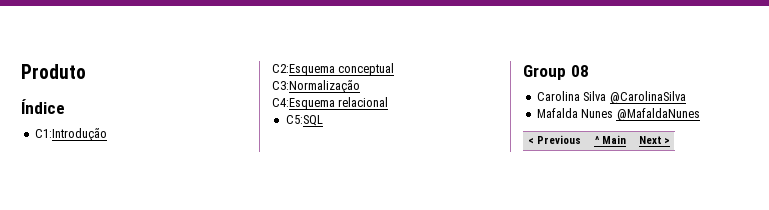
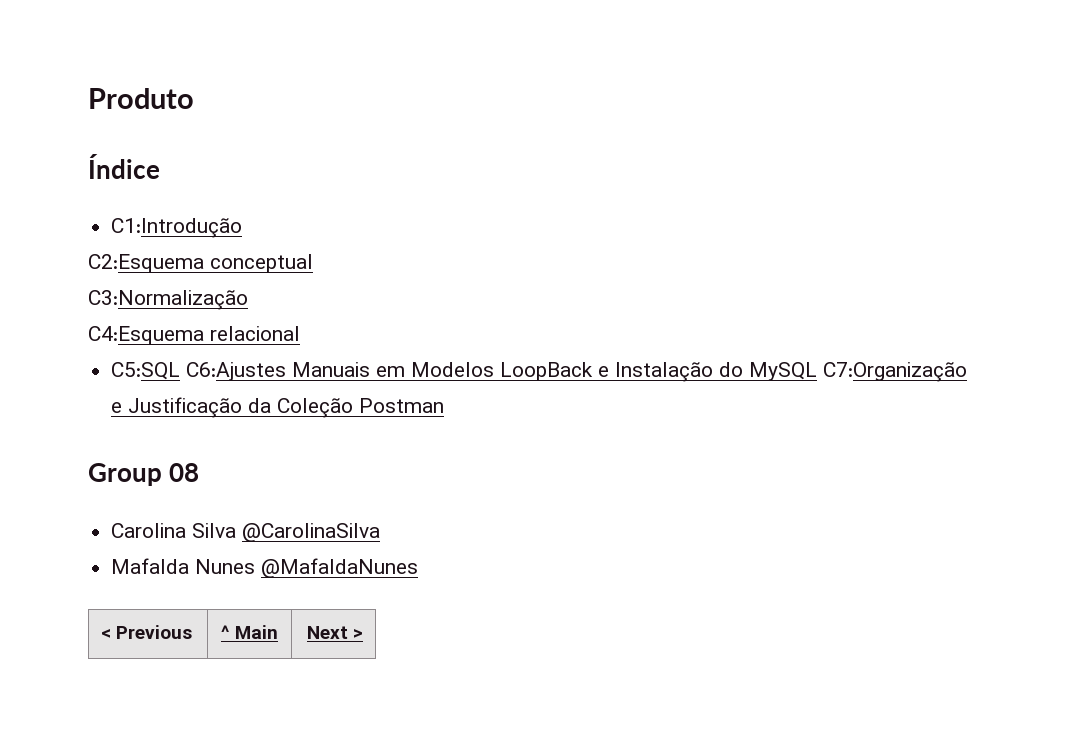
- C5:SQL
+ C5:SQL C6:Ajustes Manuais em Modelos LoopBack e Instalação do MySQL C7:Organização e Justificação da Coleção Postman

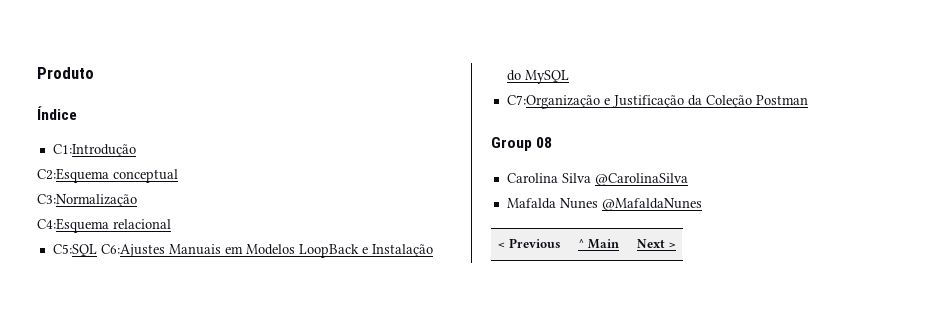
- C5:SQL C6:Ajustes Manuais em Modelos LoopBack e Instalação do MySQL C7:Organização e Justificação da Coleção Postman
+ C5:SQL C6:Ajustes Manuais em Modelos LoopBack e Instalação do MySQL
+ C7:Organização e Justificação da Coleção Postman

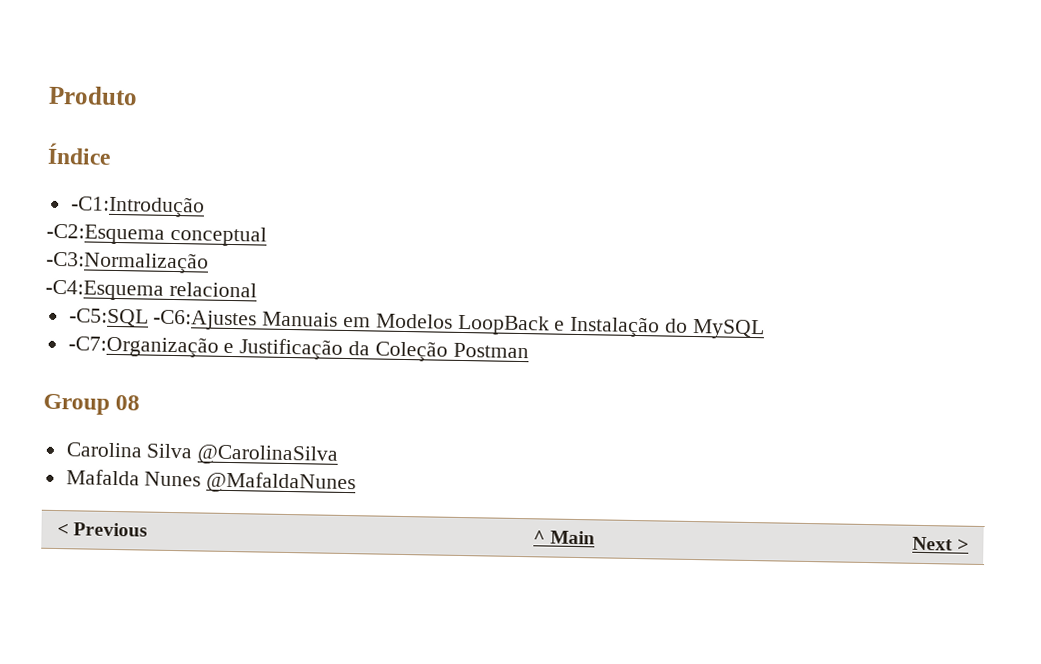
- C1:Introdução
- C2:Esquema conceptual
+ -C1:Introdução
+ -C2:Esquema conceptual
- C3:Normalização
- C4:Esquema relacional
+ -C3:Normalização
+ -C4:Esquema relacional
- C5:SQL C6:Ajustes Manuais em Modelos LoopBack e Instalação do MySQL
+ -C5:SQL -C6:Ajustes Manuais em Modelos LoopBack e Instalação do MySQL
- C7:Organização e Justificação da Coleção Postman
+ -C7:Organização e Justificação da Coleção Postman

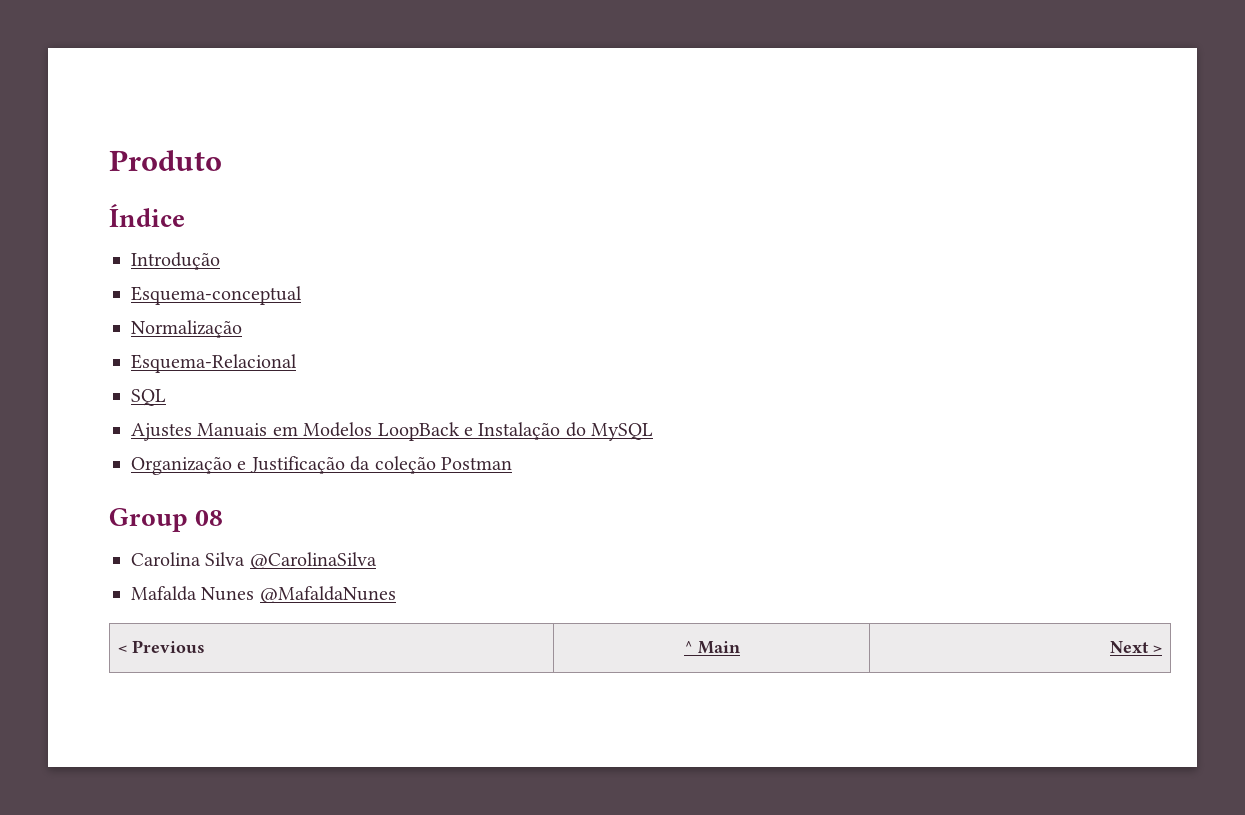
- -C1:Introdução
- -C2:Esquema conceptual
- -C3:Normalização
- -C4:Esquema relacional
- -C5:SQL -C6:Ajustes Manuais em Modelos LoopBack e Instalação do MySQL
+ Introdução
+ Esquema-conceptual
+ Normalização
+ Esquema-Relacional
+ SQL
+ Ajustes Manuais em Modelos LoopBack e Instalação do MySQL
- -C7:Organização e Justificação da Coleção Postman
+ Organização e Justificação da coleção Postman

